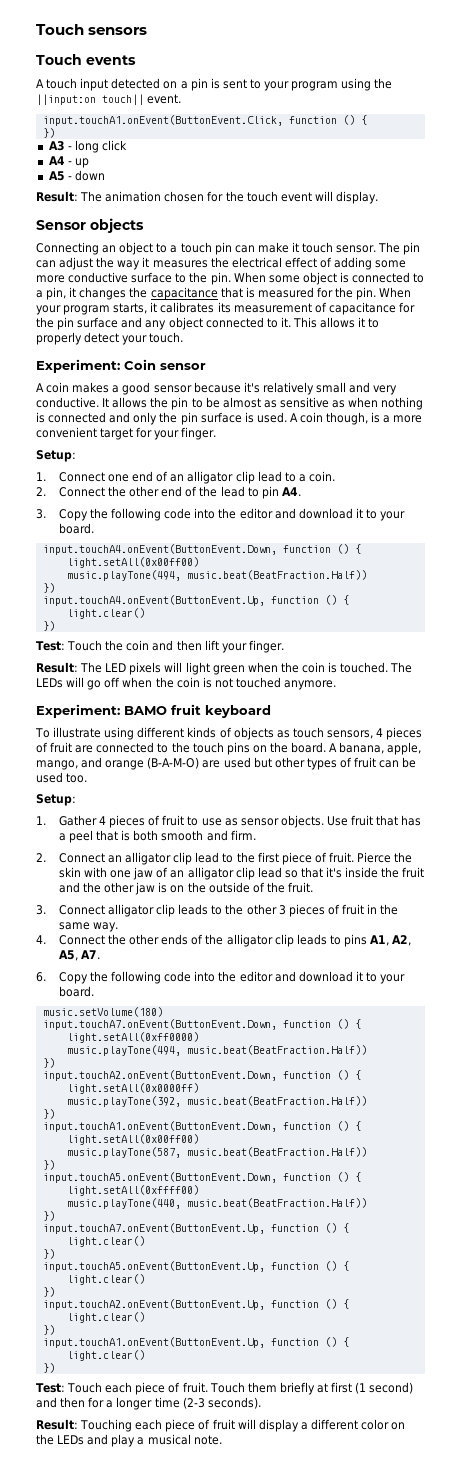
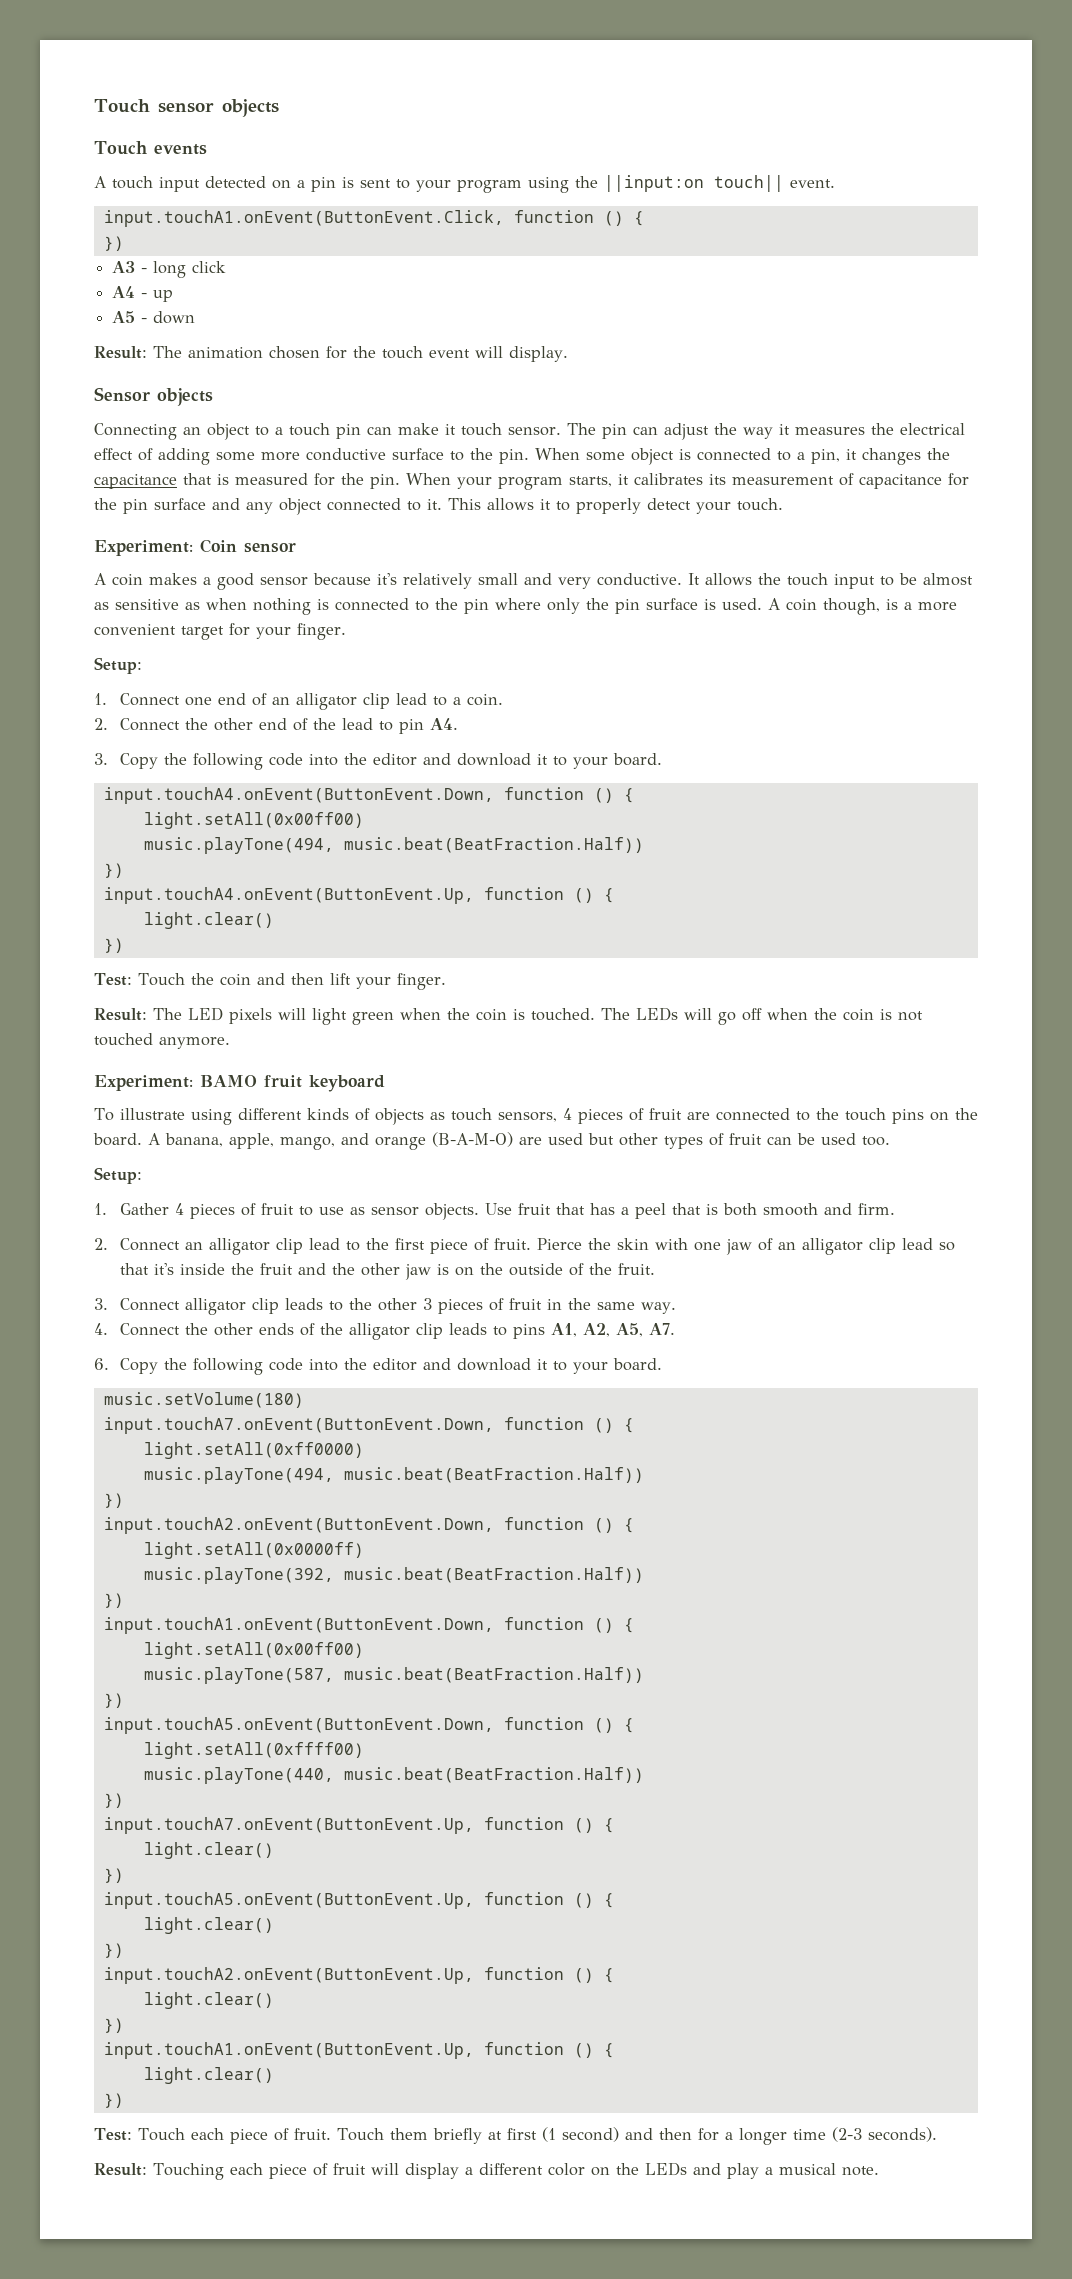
- Touch sensors
+ Touch sensor objects
- It allows the pin to be almost as sensitive as when nothing is connected and only the pin surface is used.
+ It allows the touch input to be almost as sensitive as when nothing is connected to the pin where only the pin surface is used.

